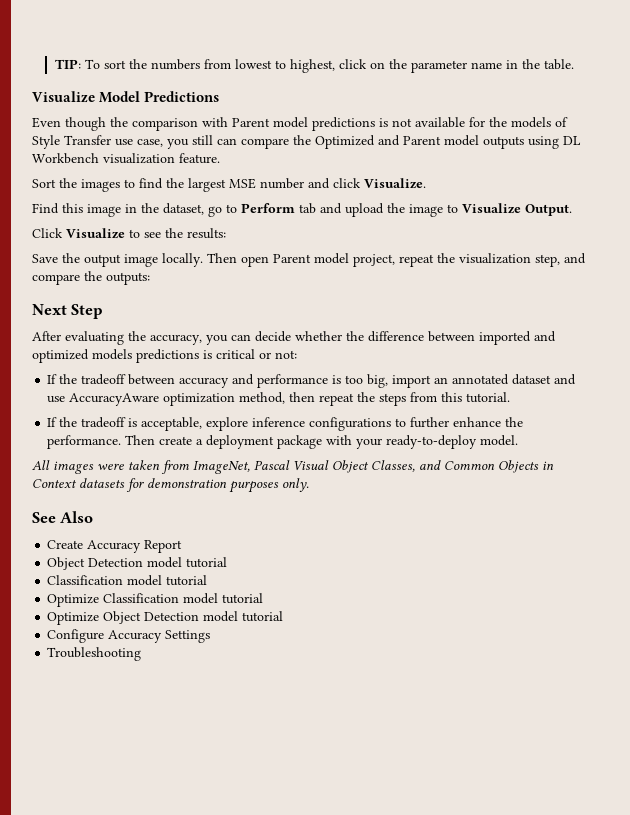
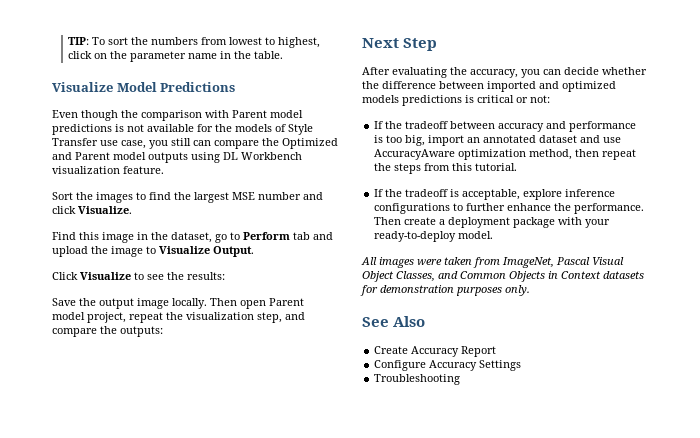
  Create Accuracy Report
- Object Detection model tutorial
- Classification model tutorial
- Optimize Classification model tutorial
- Optimize Object Detection model tutorial

